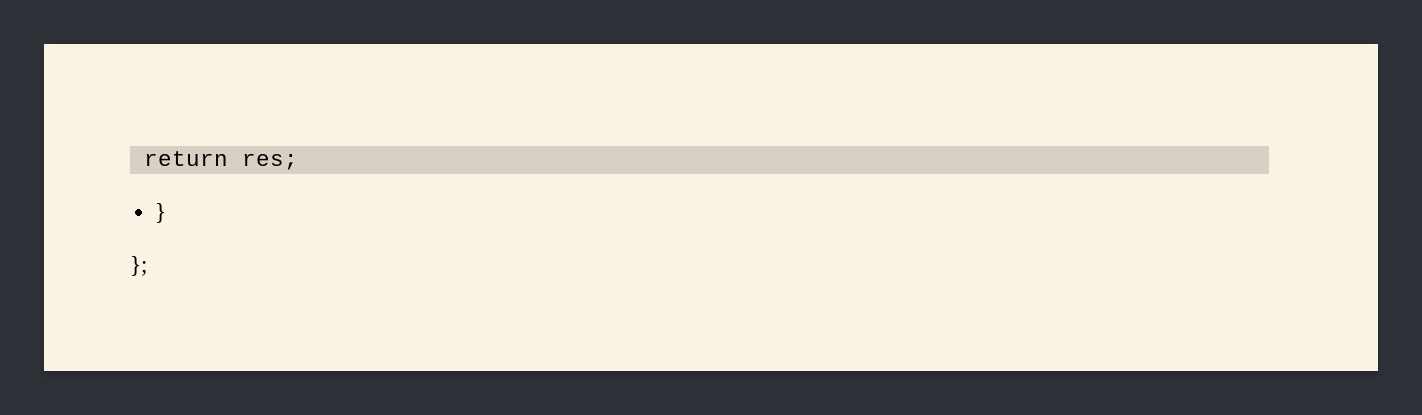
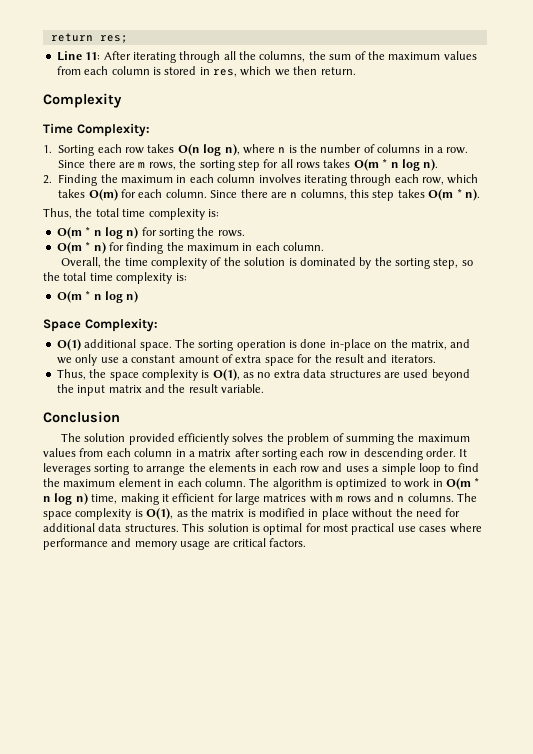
- }
- };
+ Line 11: After iterating through all the columns, the sum of the maximum values from each column is stored in res, which we then return.
+ Complexity
+ Time Complexity:
+ 1. Sorting each row takes O(n log n), where n is the number of columns in a row. Since there are m rows, the sorting step for all rows takes O(m * n log n).
+ 2. Finding the maximum in each column involves iterating through each row, which takes O(m) for each column. Since there are n columns, this step takes O(m * n).
+ Thus, the total time complexity is:
+ O(m * n log n) for sorting the rows.
+ O(m * n) for finding the maximum in each column.
+ Overall, the time complexity of the solution is dominated by the sorting step, so the total time complexity is:
+ O(m * n log n)
+ Space Complexity:
+ O(1) additional space. The sorting operation is done in-place on the matrix, and we only use a constant amount of extra space for the result and iterators.
+ Thus, the space complexity is O(1), as no extra data structures are used beyond the input matrix and the result variable.
+ Conclusion
+ The solution provided efficiently solves the problem of summing the maximum values from each column in a matrix after sorting each row in descending order. It leverages sorting to arrange the elements in each row and uses a simple loop to find the maximum element in each column. The algorithm is optimized to work in O(m * n log n) time, making it efficient for large matrices with m rows and n columns. The space complexity is O(1), as the matrix is modified in place without the need for additional data structures. This solution is optimal for most practical use cases where performance and memory usage are critical factors.

